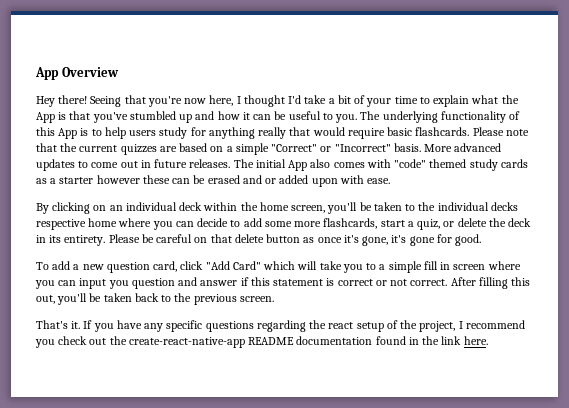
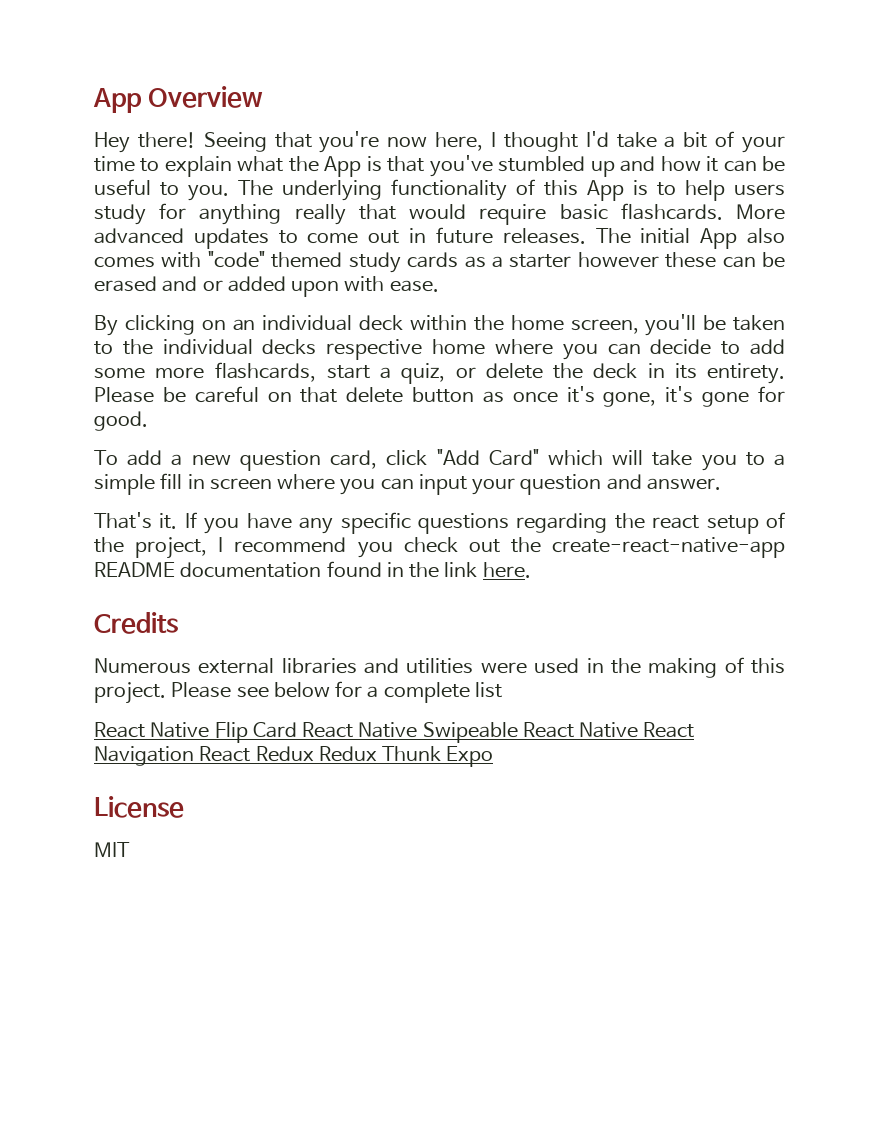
- Please note that the current quizzes are based on a simple "Correct" or "Incorrect" basis.
- To add a new question card, click "Add Card" which will take you to a simple fill in screen where you can input you question and answer if this statement is correct or not correct. After filling this out, you'll be taken back to the previous screen.
+ To add a new question card, click "Add Card" which will take you to a simple fill in screen where you can input your question and answer.
+ Credits
+ Numerous external libraries and utilities were used in the making of this project. Please see below for a complete list
+ React Native Flip Card React Native Swipeable React Native React Navigation React Redux Redux Thunk Expo
+ License
+ MIT

